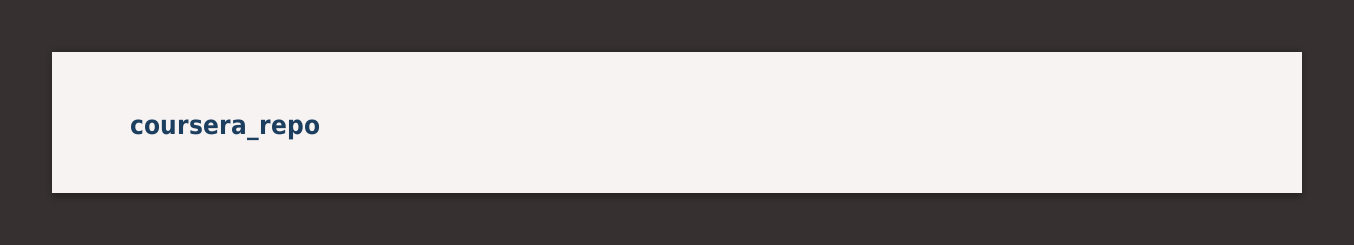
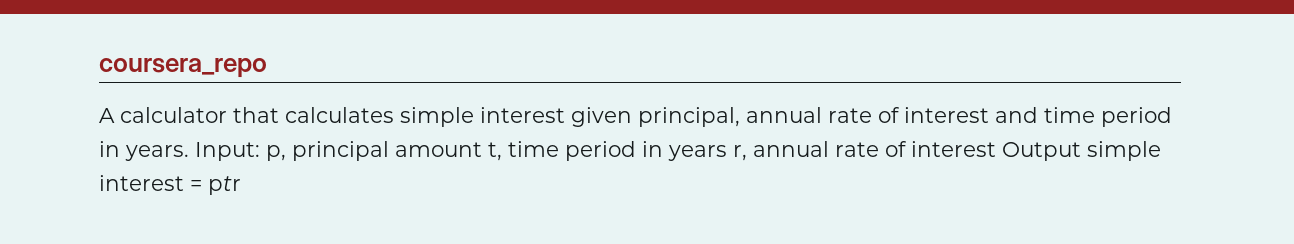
+ A calculator that calculates simple interest given principal, annual rate of interest and time period in years. Input: p, principal amount t, time period in years r, annual rate of interest Output simple interest = ptr

